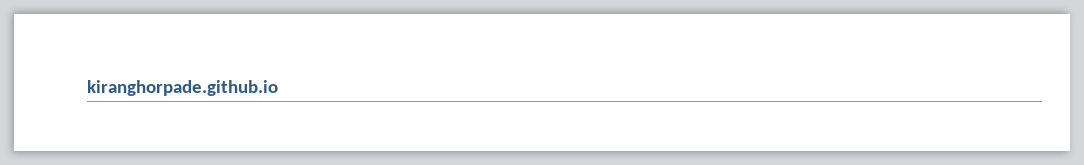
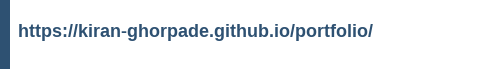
- kiranghorpade.github.io
+ https://kiran-ghorpade.github.io/portfolio/

